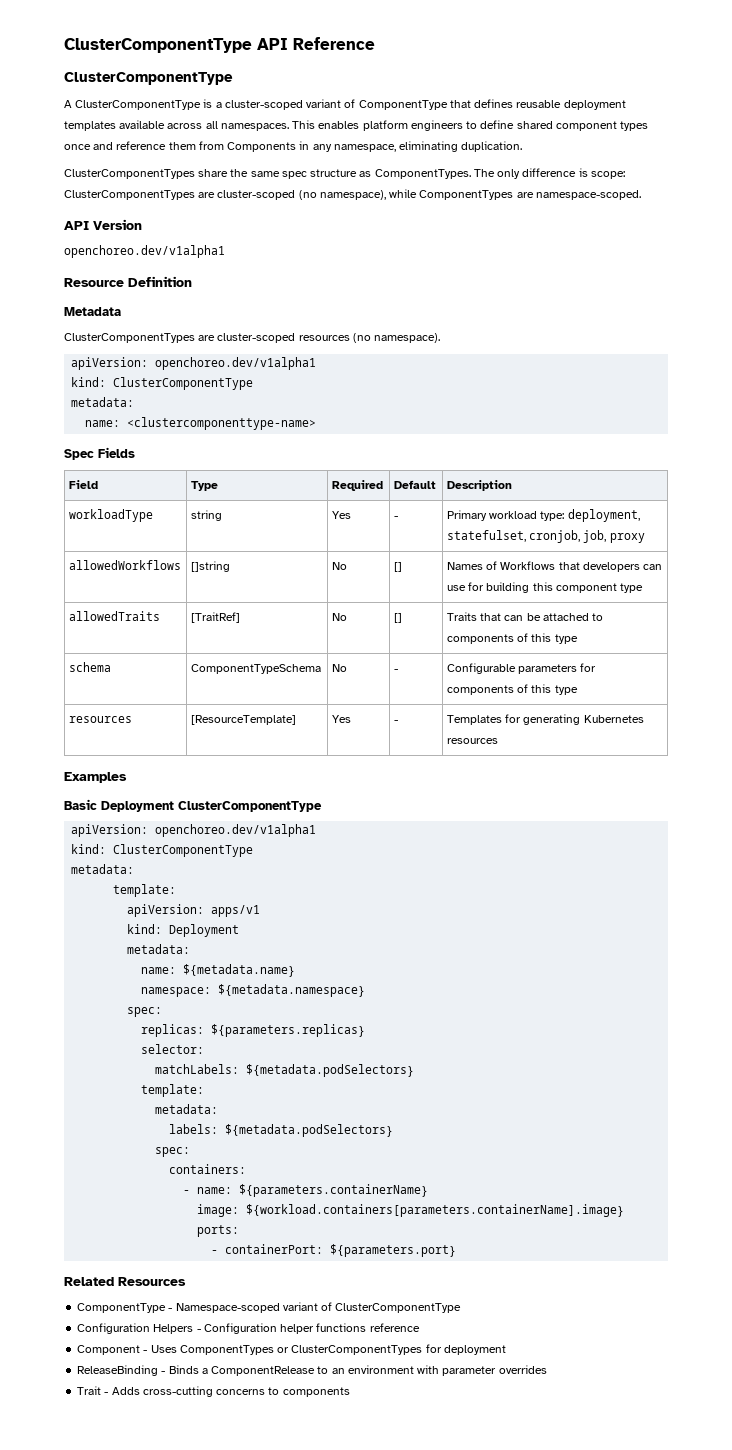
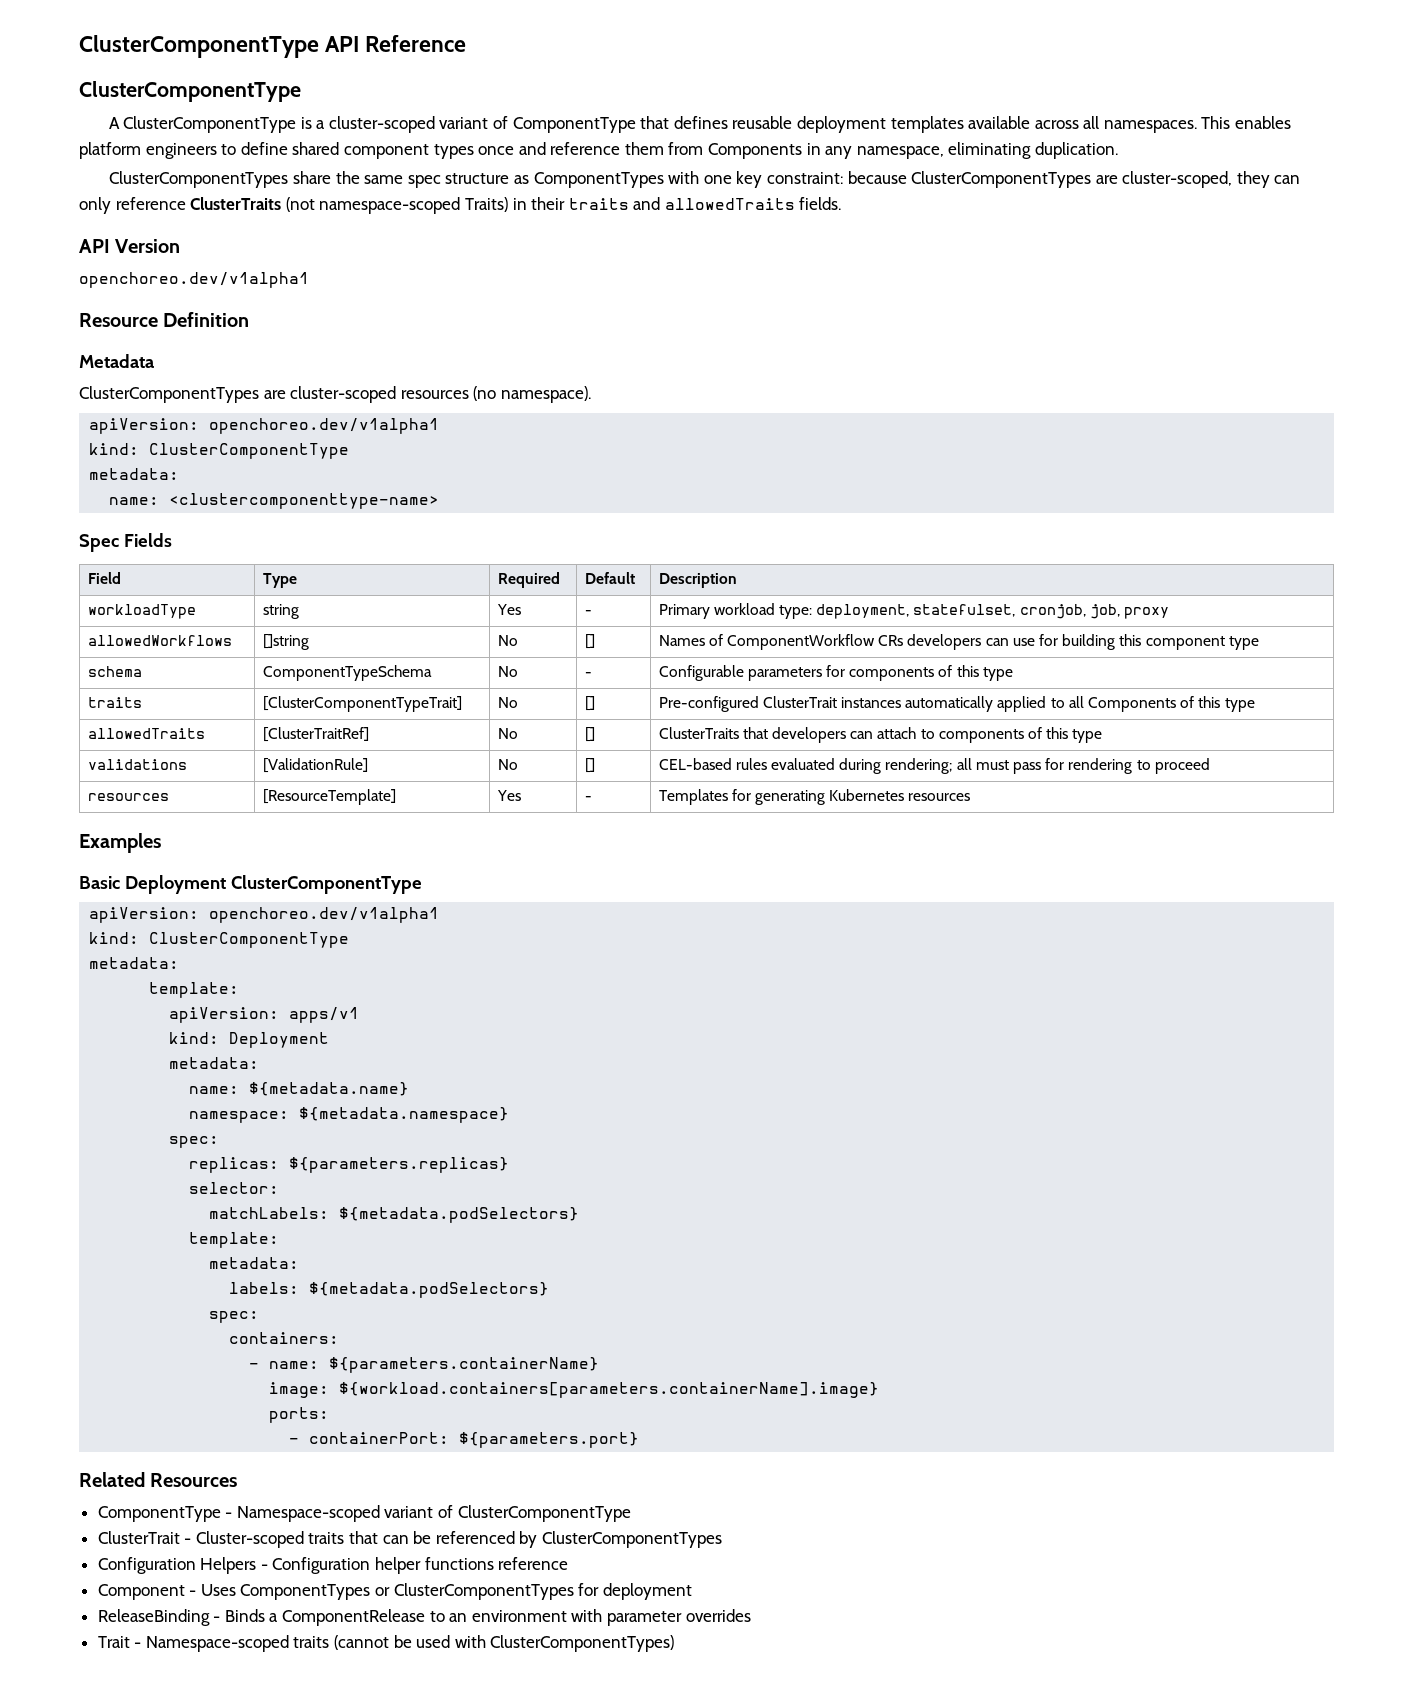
- ClusterComponentTypes share the same spec structure as ComponentTypes. The only difference is scope: ClusterComponentTypes are cluster-scoped (no namespace), while ComponentTypes are namespace-scoped.
+ ClusterComponentTypes share the same spec structure as ComponentTypes with one key constraint: because ClusterComponentTypes are cluster-scoped, they can only reference ClusterTraits (not namespace-scoped Traits) in their traits and allowedTraits fields.
- allowedWorkflows | []string | No | [] | Names of Workflows that developers can use for building this component type
+ allowedWorkflows | []string | No | [] | Names of ComponentWorkflow CRs developers can use for building this component type
- allowedTraits | [TraitRef] | No | [] | Traits that can be attached to components of this type
+ traits | [ClusterComponentTypeTrait] | No | [] | Pre-configured ClusterTrait instances automatically applied to all Components of this type
+ allowedTraits | [ClusterTraitRef] | No | [] | ClusterTraits that developers can attach to components of this type
+ validations | [ValidationRule] | No | [] | CEL-based rules evaluated during rendering; all must pass for rendering to proceed
+ ClusterTrait - Cluster-scoped traits that can be referenced by ClusterComponentTypes
- Trait - Adds cross-cutting concerns to components
+ Trait - Namespace-scoped traits (cannot be used with ClusterComponentTypes)

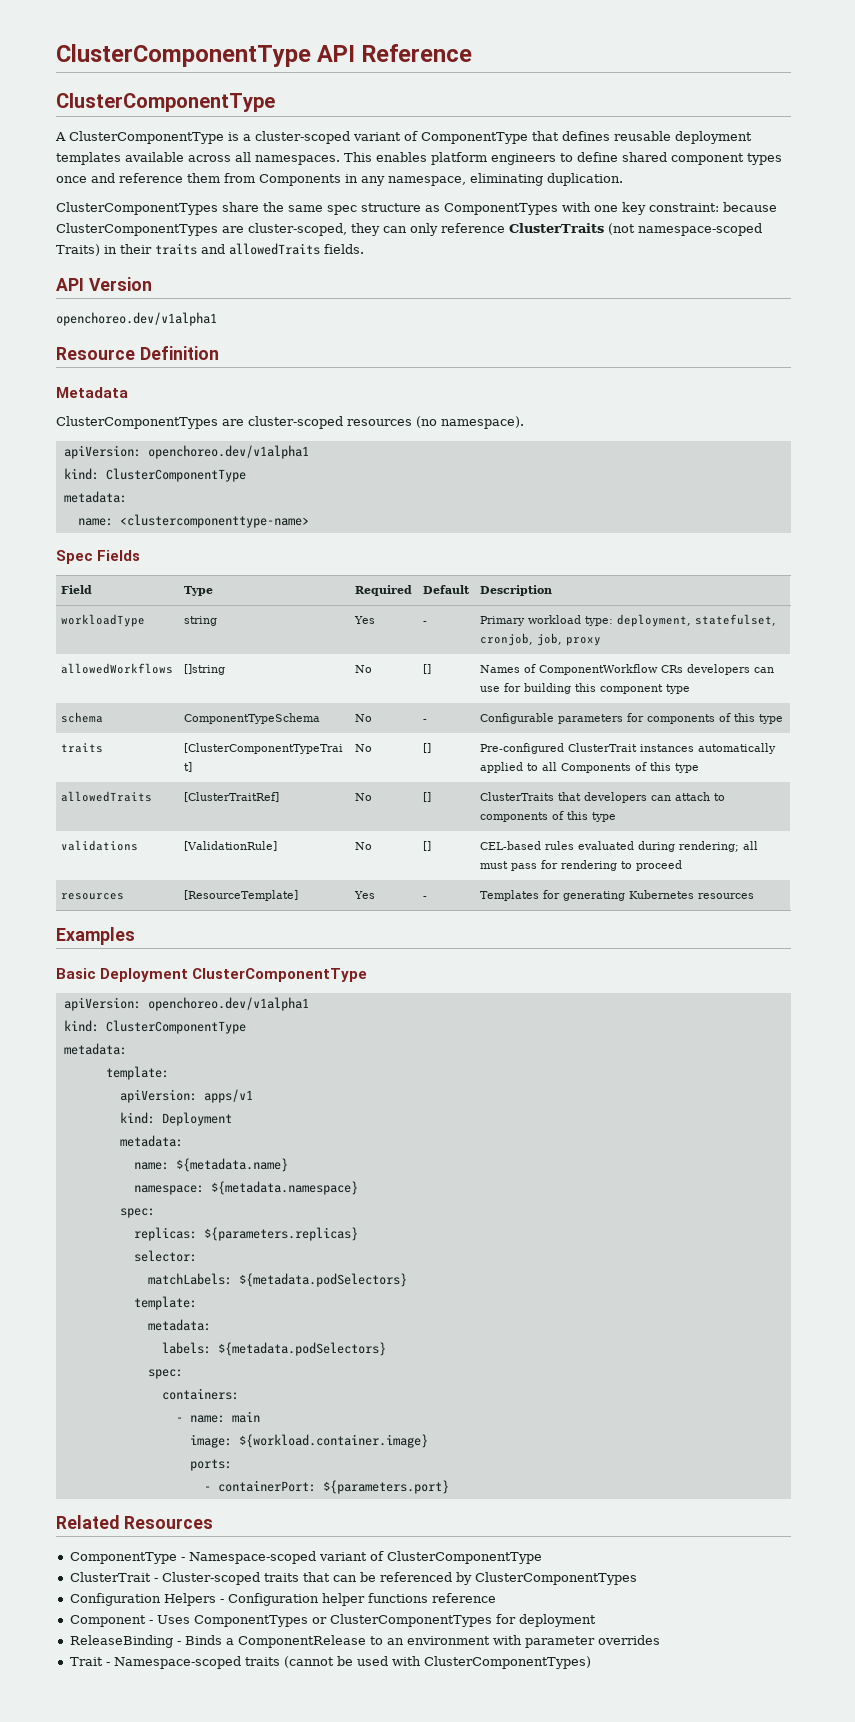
- - name: ${parameters.containerName}
+ - name: main
- image: ${workload.containers[parameters.containerName].image}
+ image: ${workload.container.image}

